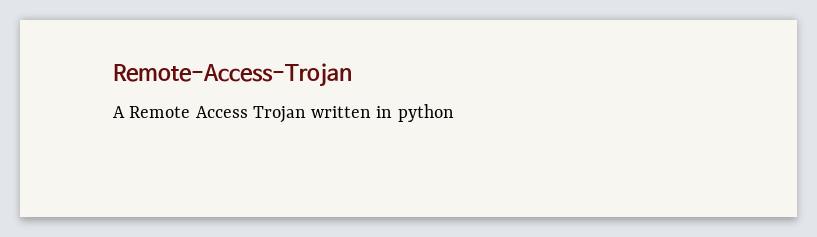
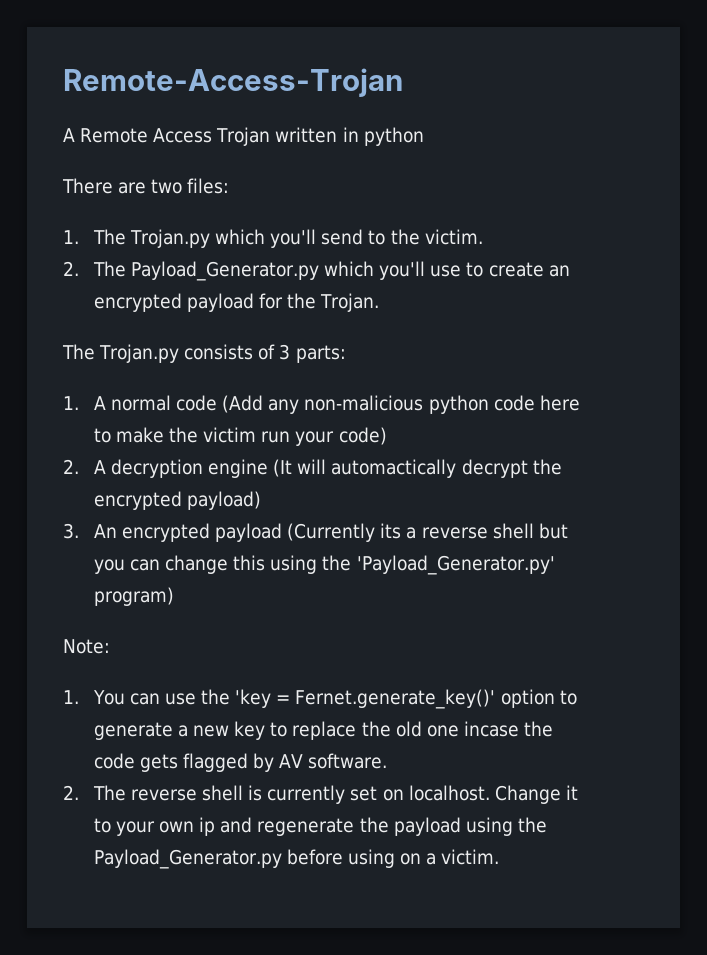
+ There are two files:
+ 1. The Trojan.py which you'll send to the victim.
+ 2. The Payload_Generator.py which you'll use to create an encrypted payload for the Trojan.
+ The Trojan.py consists of 3 parts:
+ 1. A normal code (Add any non-malicious python code here to make the victim run your code)
+ 2. A decryption engine (It will automactically decrypt the encrypted payload)
+ 3. An encrypted payload (Currently its a reverse shell but you can change this using the 'Payload_Generator.py' program)
+ Note:
+ 1. You can use the 'key = Fernet.generate_key()' option to generate a new key to replace the old one incase the code gets flagged by AV software.
+ 2. The reverse shell is currently set on localhost. Change it to your own ip and regenerate the payload using the Payload_Generator.py before using on a victim.

